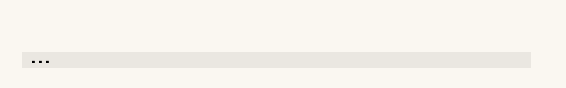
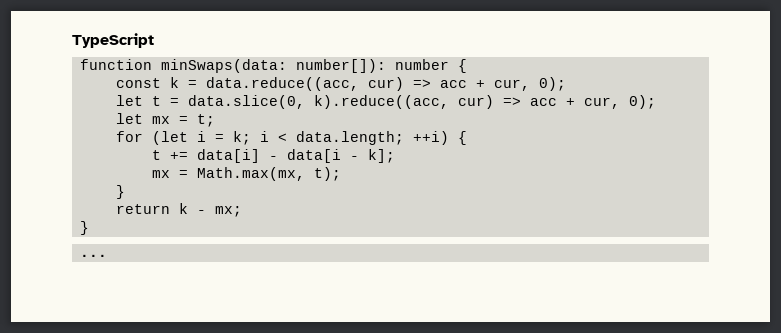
+ TypeScript
+ function minSwaps(data: number[]): number {
+ const k = data.reduce((acc, cur) => acc + cur, 0);
+ let t = data.slice(0, k).reduce((acc, cur) => acc + cur, 0);
+ let mx = t;
+ for (let i = k; i < data.length; ++i) {
+ t += data[i] - data[i - k];
+ mx = Math.max(mx, t);
+ }
+ return k - mx;
+ }

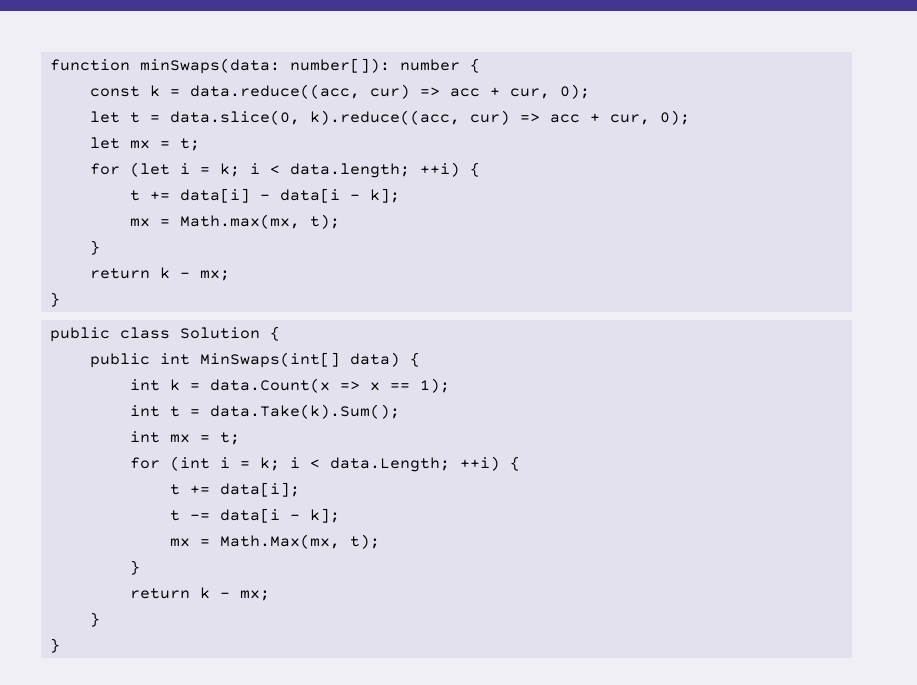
- TypeScript
- ...
+ public class Solution {
+ public int MinSwaps(int[] data) {
+ int k = data.Count(x => x == 1);
+ int t = data.Take(k).Sum();
+ int mx = t;
+ for (int i = k; i < data.Length; ++i) {
+ t += data[i];
+ t -= data[i - k];
+ mx = Math.Max(mx, t);
+ }
+ return k - mx;
+ }
+ }

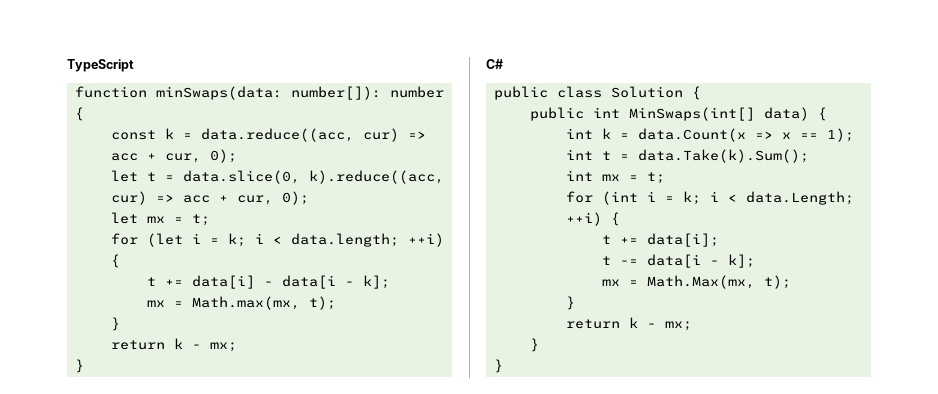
+ TypeScript
+ C#

